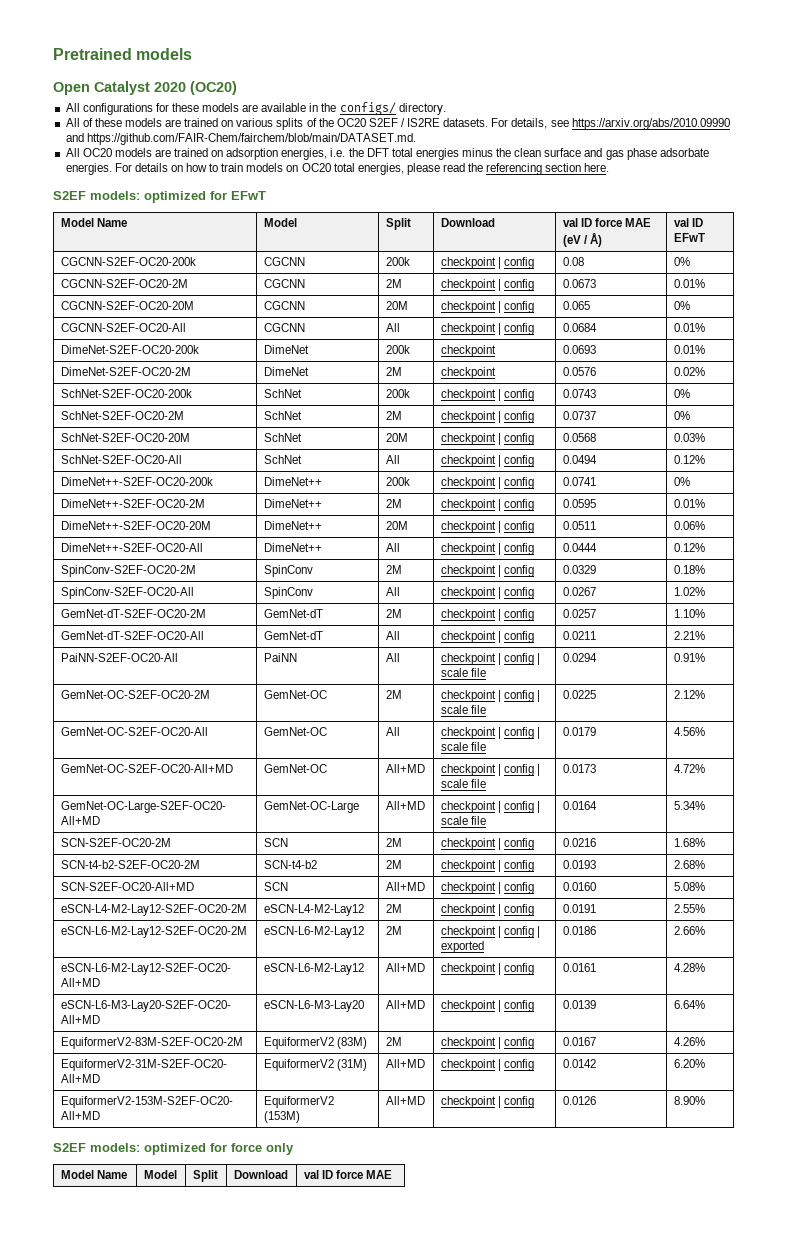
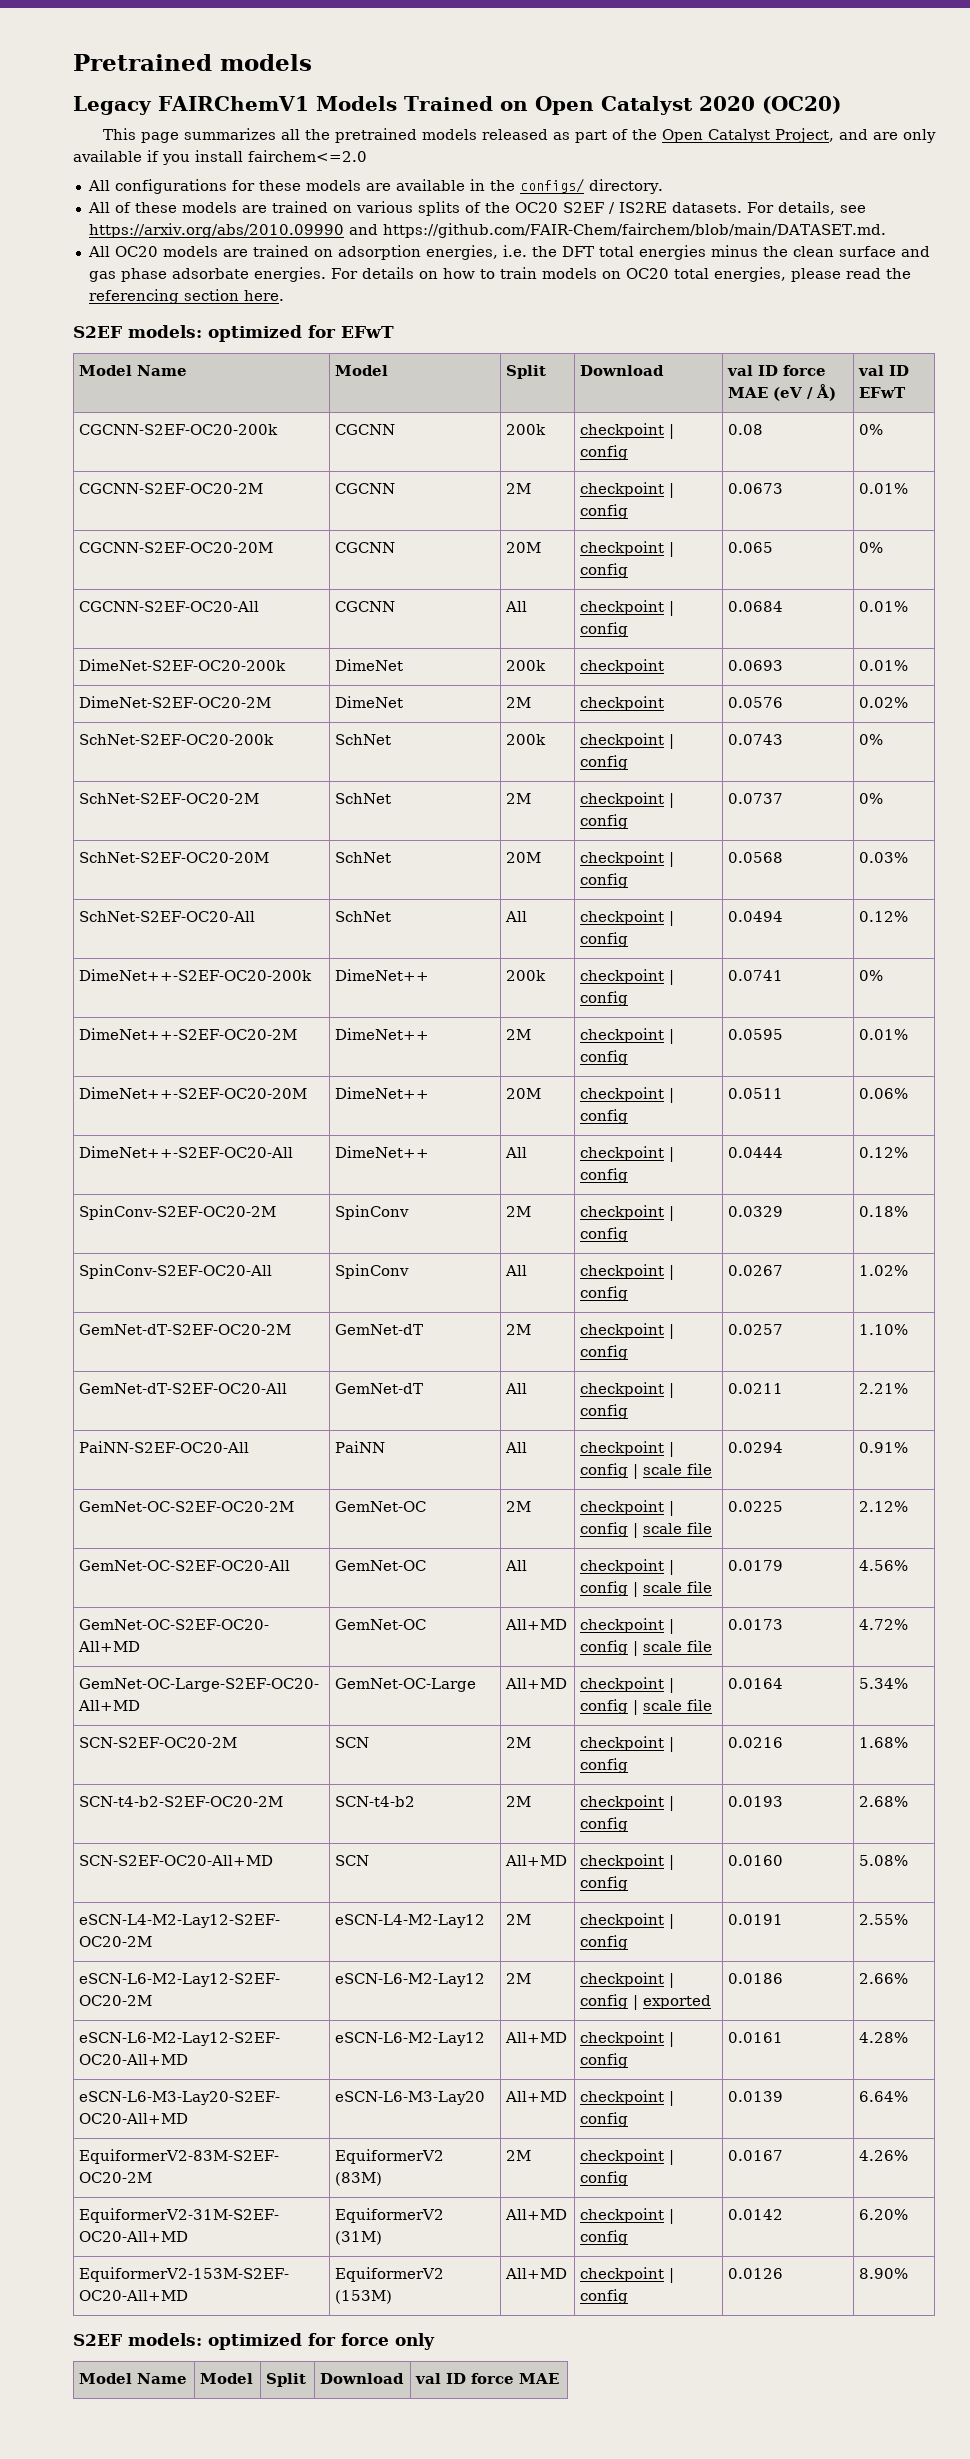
- Open Catalyst 2020 (OC20)
+ Legacy FAIRChemV1 Models Trained on Open Catalyst 2020 (OC20)
+ This page summarizes all the pretrained models released as part of the Open Catalyst Project, and are only available if you install fairchem<=2.0

